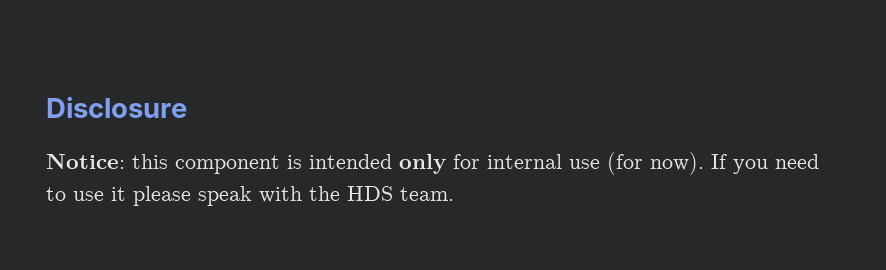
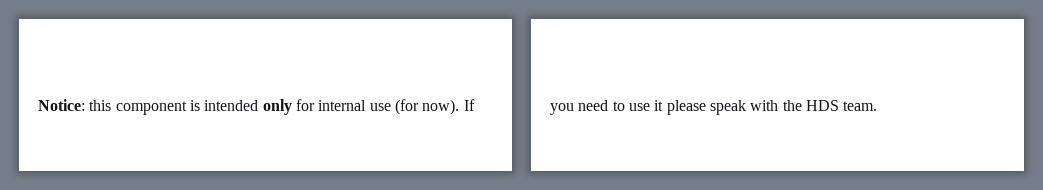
- Disclosure

